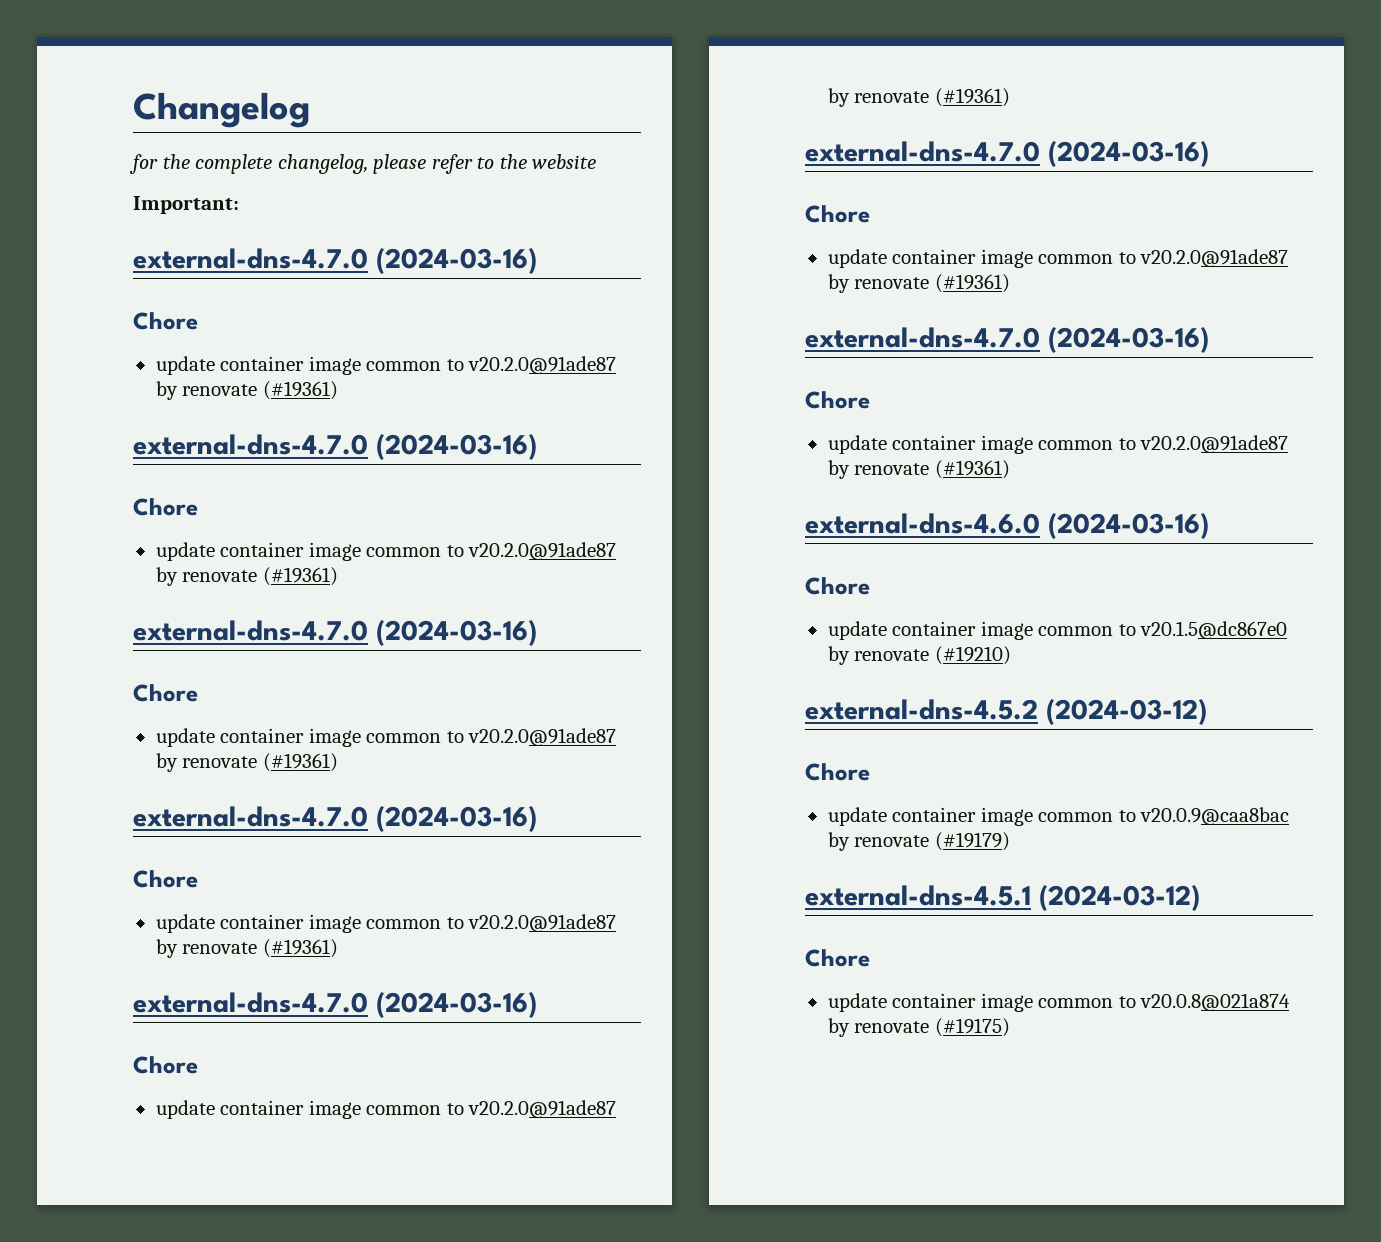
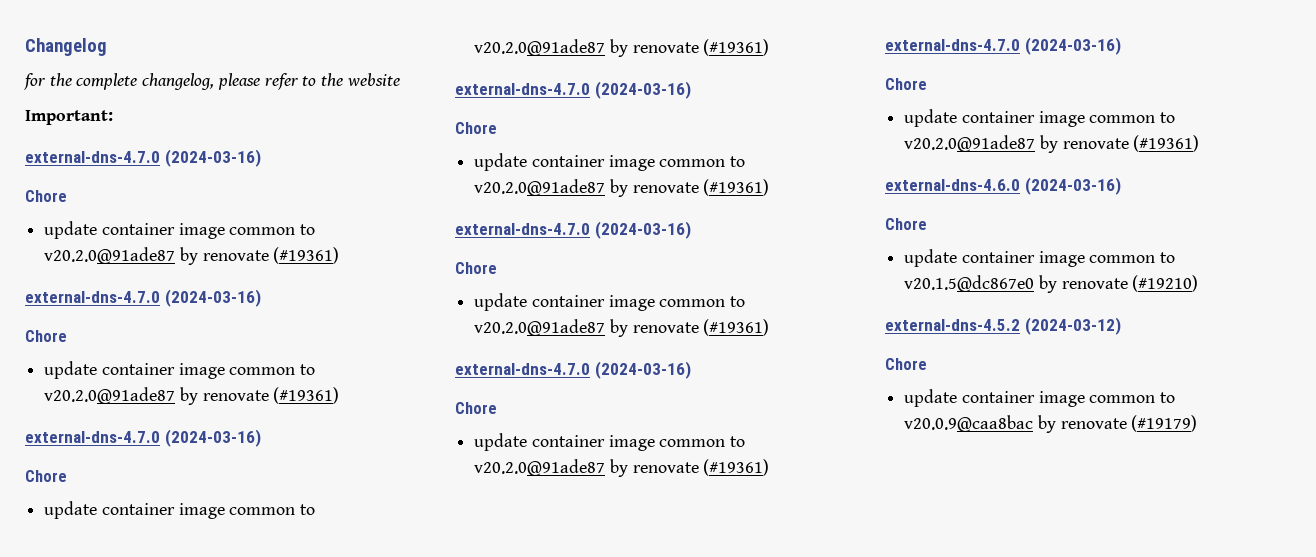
- external-dns-4.5.1 (2024-03-12)
- Chore
- update container image common to v20.0.8@021a874 by renovate (#19175)

